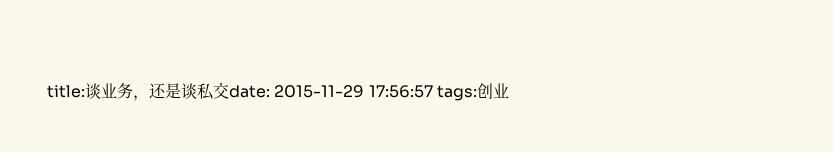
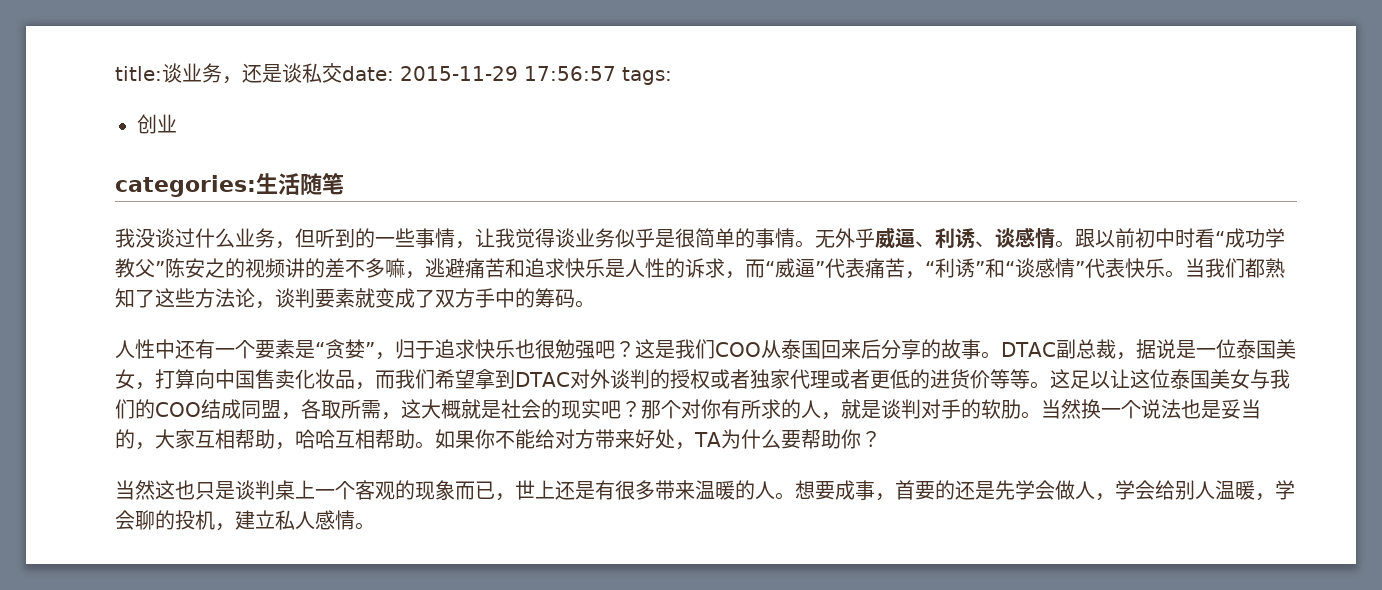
- title:谈业务，还是谈私交date: 2015-11-29 17:56:57 tags:创业
+ title:谈业务，还是谈私交date: 2015-11-29 17:56:57 tags:
+ 创业
+ categories:生活随笔
+ 我没谈过什么业务，但听到的一些事情，让我觉得谈业务似乎是很简单的事情。无外乎威逼、利诱、谈感情。跟以前初中时看“成功学教父”陈安之的视频讲的差不多嘛，逃避痛苦和追求快乐是人性的诉求，而“威逼”代表痛苦，“利诱”和“谈感情”代表快乐。当我们都熟知了这些方法论，谈判要素就变成了双方手中的筹码。
+ 人性中还有一个要素是“贪婪”，归于追求快乐也很勉强吧？这是我们COO从泰国回来后分享的故事。DTAC副总裁，据说是一位泰国美女，打算向中国售卖化妆品，而我们希望拿到DTAC对外谈判的授权或者独家代理或者更低的进货价等等。这足以让这位泰国美女与我们的COO结成同盟，各取所需，这大概就是社会的现实吧？那个对你有所求的人，就是谈判对手的软肋。当然换一个说法也是妥当的，大家互相帮助，哈哈互相帮助。如果你不能给对方带来好处，TA为什么要帮助你？
+ 当然这也只是谈判桌上一个客观的现象而已，世上还是有很多带来温暖的人。想要成事，首要的还是先学会做人，学会给别人温暖，学会聊的投机，建立私人感情。

